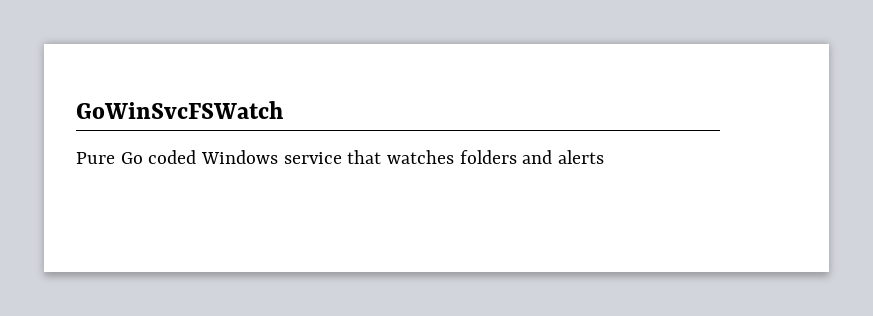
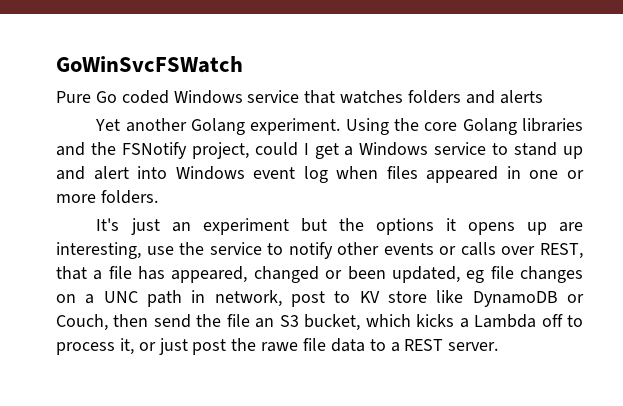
+ Yet another Golang experiment. Using the core Golang libraries and the FSNotify project, could I get a Windows service to stand up and alert into Windows event log when files appeared in one or more folders.
+ It's just an experiment but the options it opens up are interesting, use the service to notify other events or calls over REST, that a file has appeared, changed or been updated, eg file changes on a UNC path in network, post to KV store like DynamoDB or Couch, then send the file an S3 bucket, which kicks a Lambda off to process it, or just post the rawe file data to a REST server.

